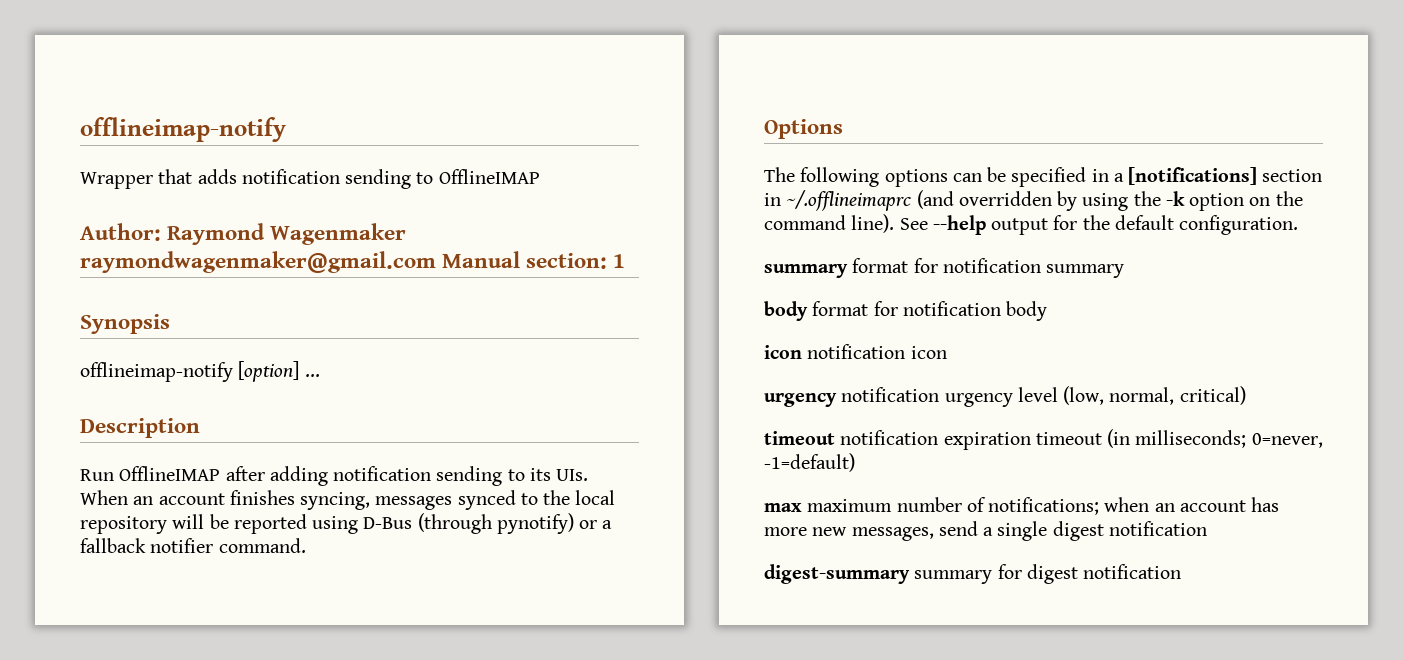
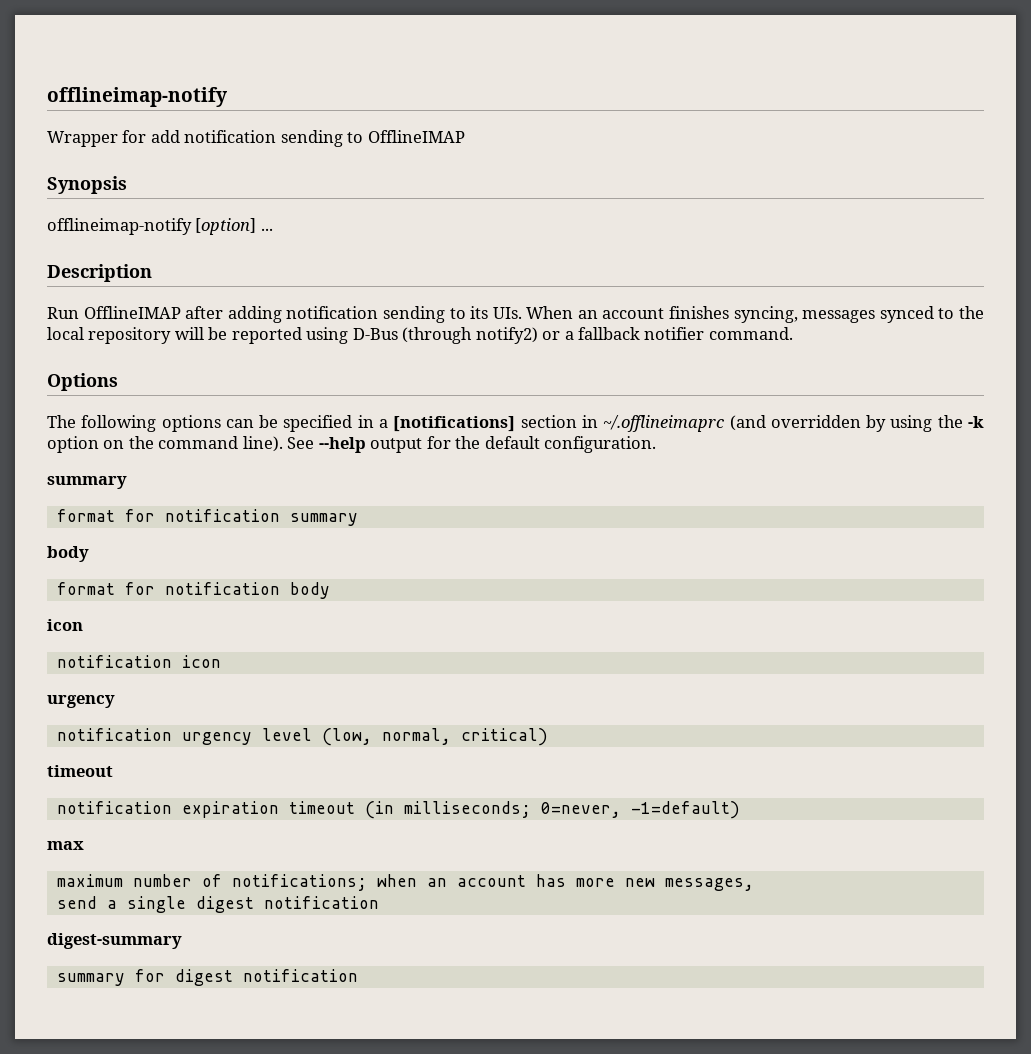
- Wrapper that adds notification sending to OfflineIMAP
+ Wrapper for add notification sending to OfflineIMAP
- Author: Raymond Wagenmaker raymondwagenmaker@gmail.com Manual section: 1
- Run OfflineIMAP after adding notification sending to its UIs. When an account finishes syncing, messages synced to the local repository will be reported using D-Bus (through pynotify) or a fallback notifier command.
+ Run OfflineIMAP after adding notification sending to its UIs. When an account finishes syncing, messages synced to the local repository will be reported using D-Bus (through notify2) or a fallback notifier command.
  See --help output for the default configuration.
- summary format for notification summary
- body format for notification body
- icon notification icon
- urgency notification urgency level (low, normal, critical)
- timeout notification expiration timeout (in milliseconds; 0=never, -1=default)
+ summary
+ format for notification summary
+ body
+ format for notification body
+ icon
+ notification icon
+ urgency
+ notification urgency level (low, normal, critical)
+ timeout
+ notification expiration timeout (in milliseconds; 0=never, -1=default)
- max maximum number of notifications; when an account has more new messages, send a single digest notification
+ max
+ maximum number of notifications; when an account has more new messages,
+ send a single digest notification
- digest-summary summary for digest notification
+ digest-summary
+ summary for digest notification

